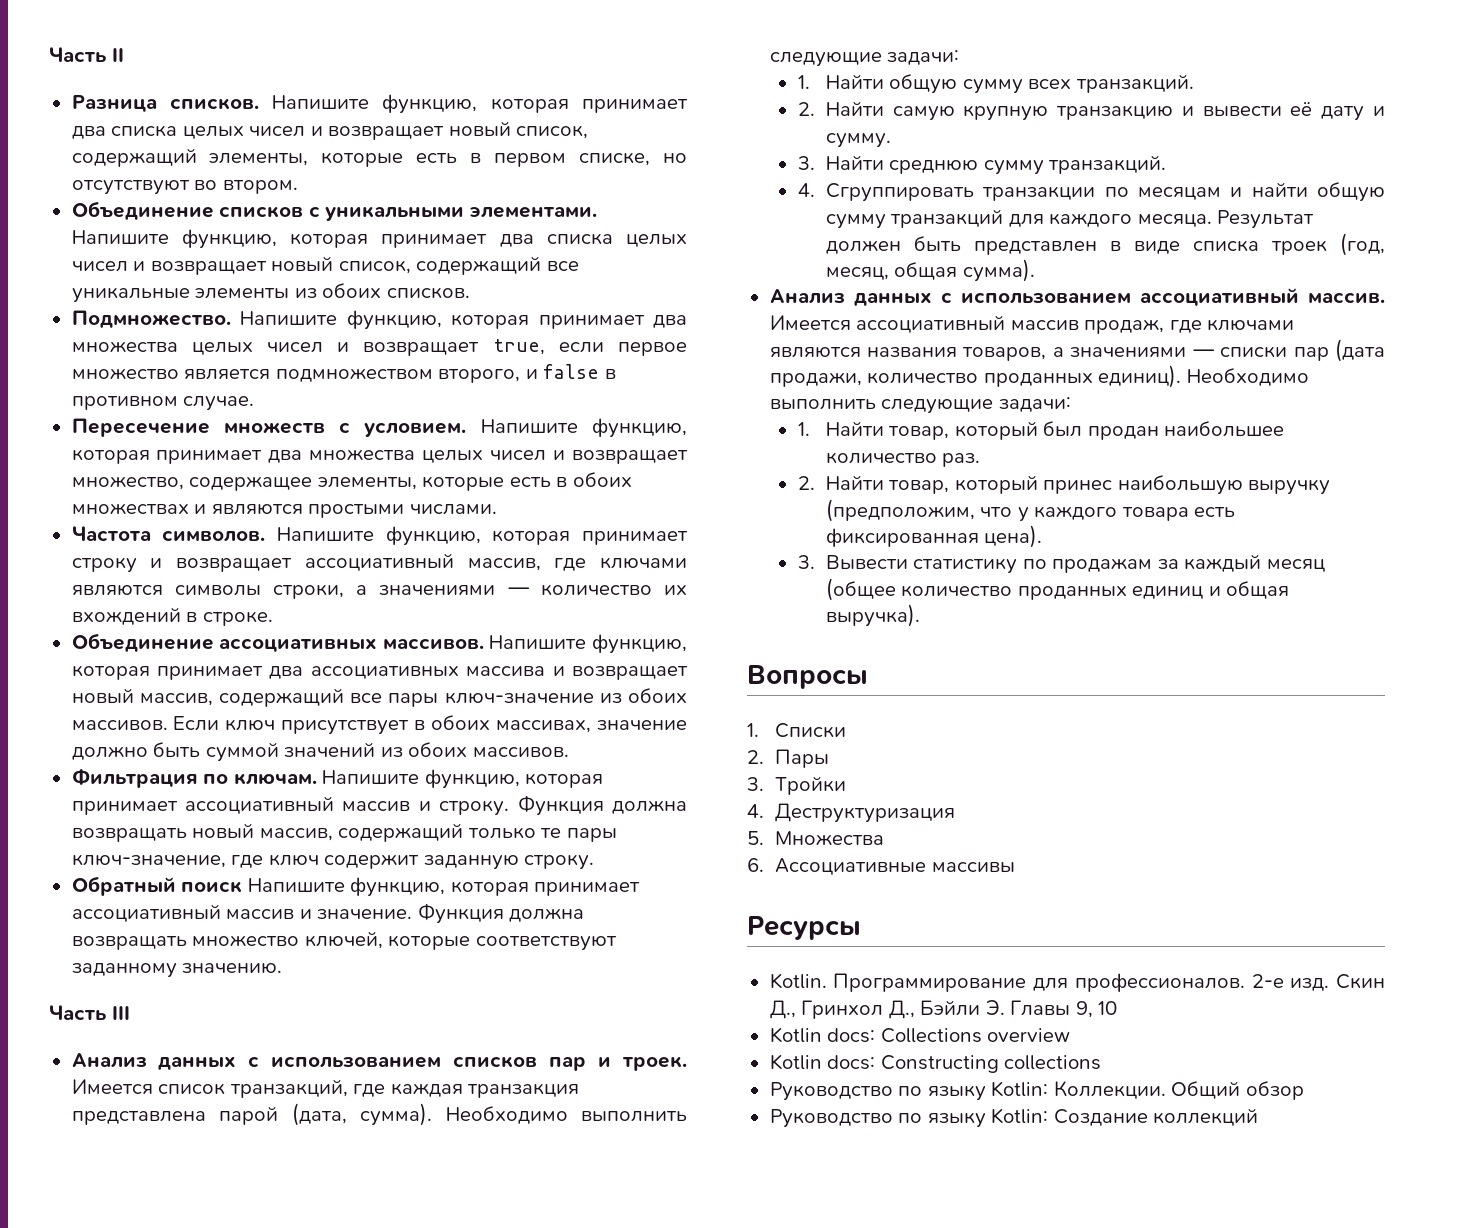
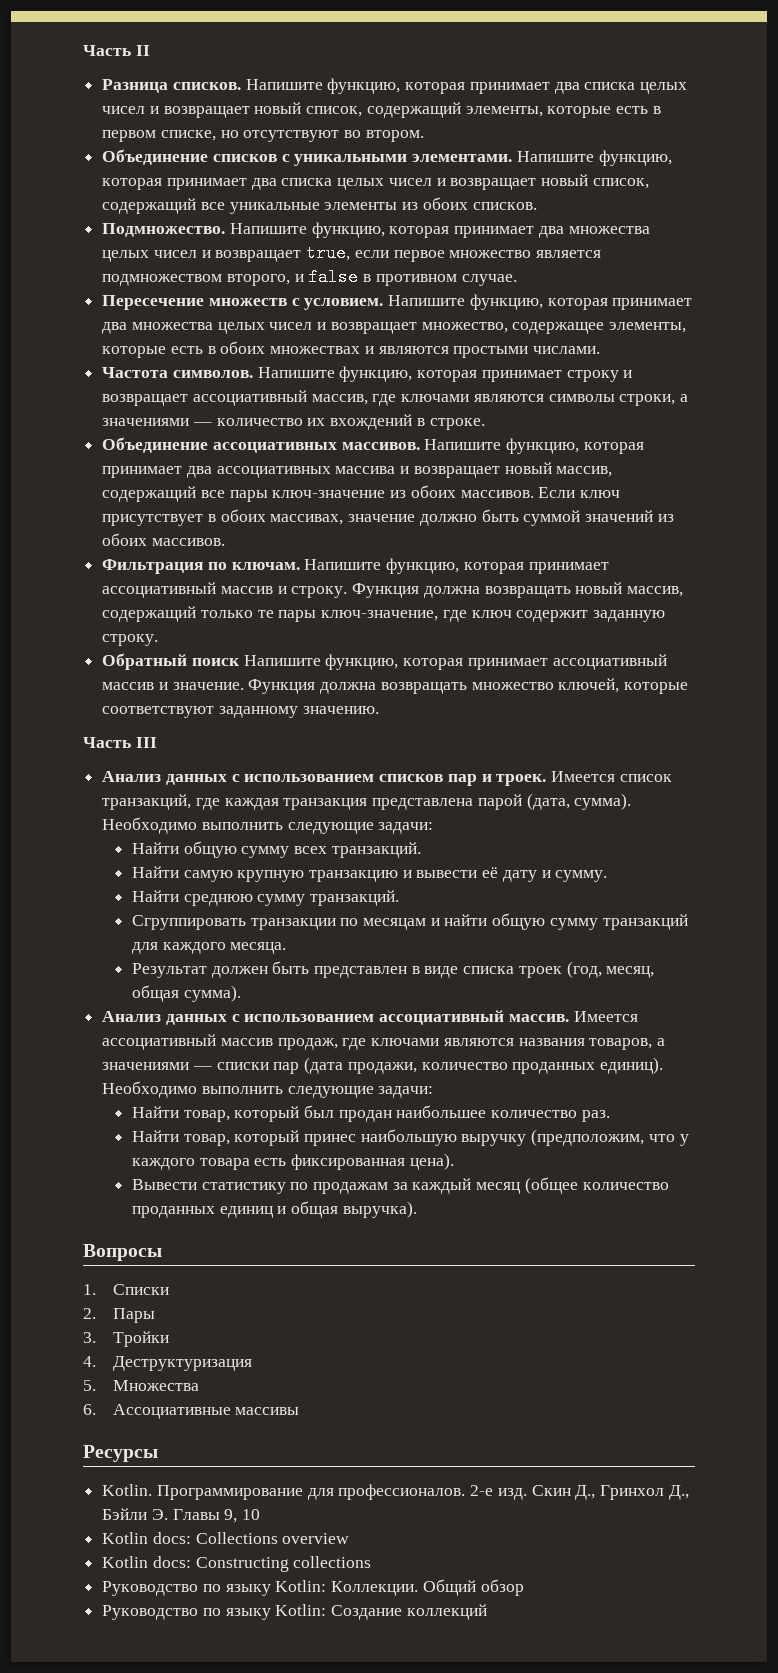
- 1. Найти общую сумму всех транзакций.
+ Найти общую сумму всех транзакций.
- 2. Найти самую крупную транзакцию и вывести её дату и сумму.
+ Найти самую крупную транзакцию и вывести её дату и сумму.
- 3. Найти среднюю сумму транзакций.
+ Найти среднюю сумму транзакций.
- 4. Сгруппировать транзакции по месяцам и найти общую сумму транзакций для каждого месяца. Результат должен быть представлен в виде списка троек (год, месяц, общая сумма).
+ Сгруппировать транзакции по месяцам и найти общую сумму транзакций для каждого месяца.
+ Результат должен быть представлен в виде списка троек (год, месяц, общая сумма).
- 1. Найти товар, который был продан наибольшее количество раз.
+ Найти товар, который был продан наибольшее количество раз.
- 2. Найти товар, который принес наибольшую выручку (предположим, что у каждого товара есть фиксированная цена).
+ Найти товар, который принес наибольшую выручку (предположим, что у каждого товара есть фиксированная цена).
- 3. Вывести статистику по продажам за каждый месяц (общее количество проданных единиц и общая выручка).
+ Вывести статистику по продажам за каждый месяц (общее количество проданных единиц и общая выручка).

